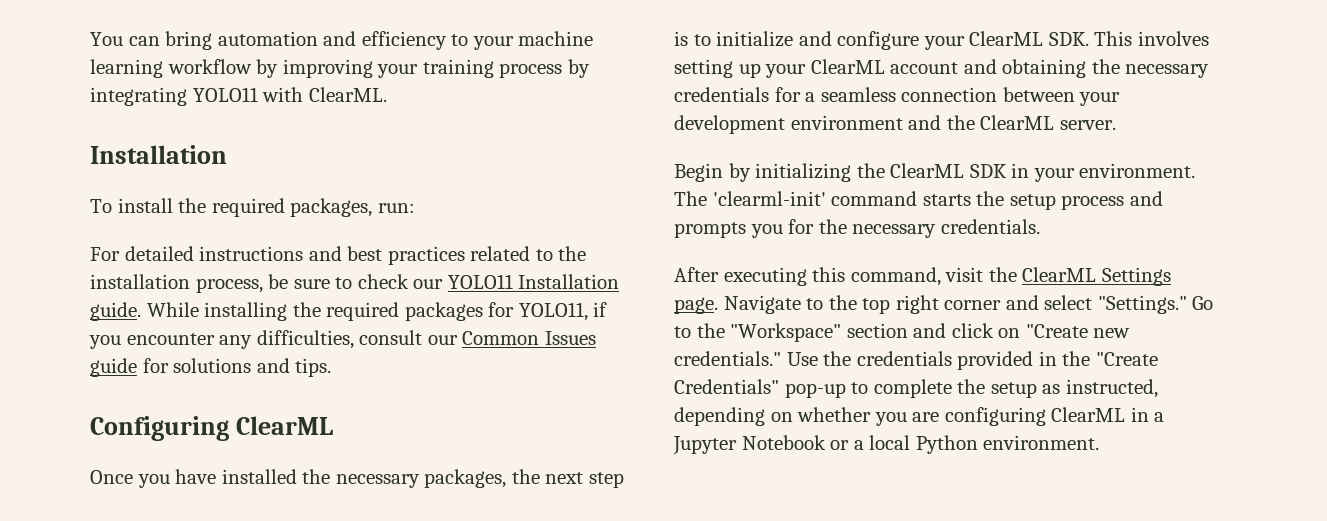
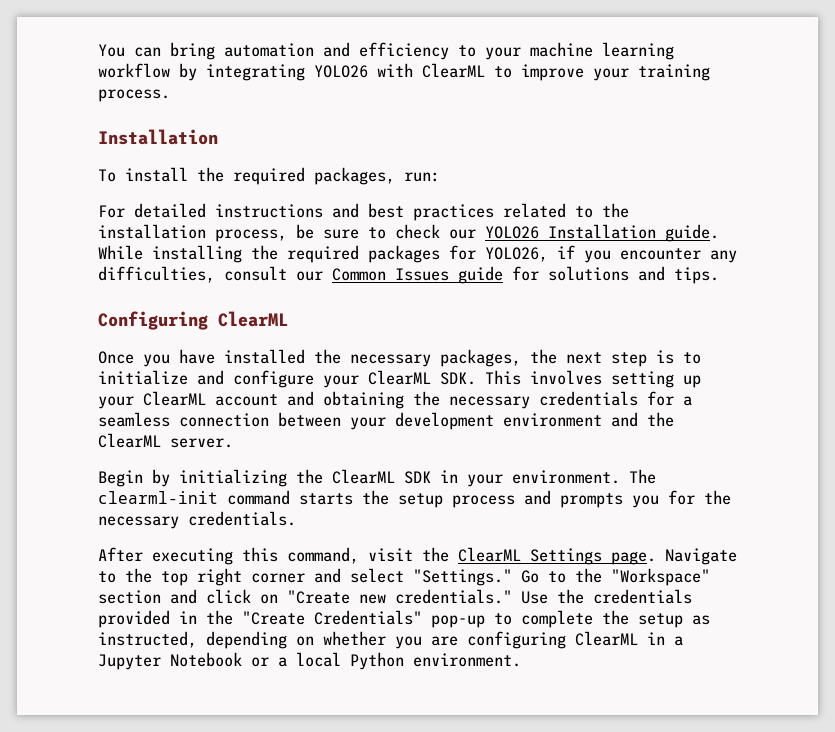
- You can bring automation and efficiency to your machine learning workflow by improving your training process by integrating YOLO11 with ClearML.
+ You can bring automation and efficiency to your machine learning workflow by integrating YOLO26 with ClearML to improve your training process.
- For detailed instructions and best practices related to the installation process, be sure to check our YOLO11 Installation guide.
+ For detailed instructions and best practices related to the installation process, be sure to check our YOLO26 Installation guide.
- While installing the required packages for YOLO11, if you encounter any difficulties, consult our Common Issues guide for solutions and tips.
+ While installing the required packages for YOLO26, if you encounter any difficulties, consult our Common Issues guide for solutions and tips.
- The 'clearml-init' command starts the setup process and prompts you for the necessary credentials.
+ The clearml-init command starts the setup process and prompts you for the necessary credentials.

